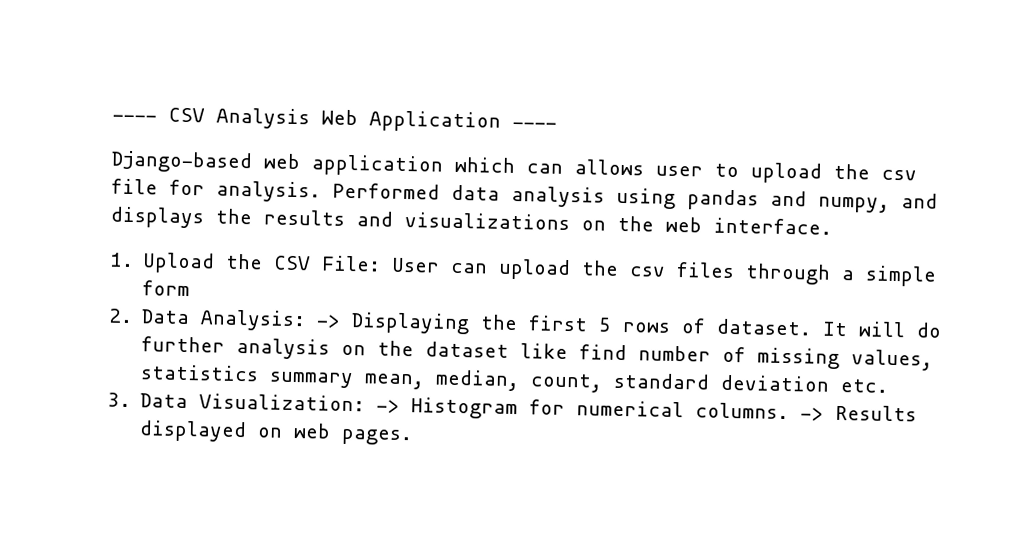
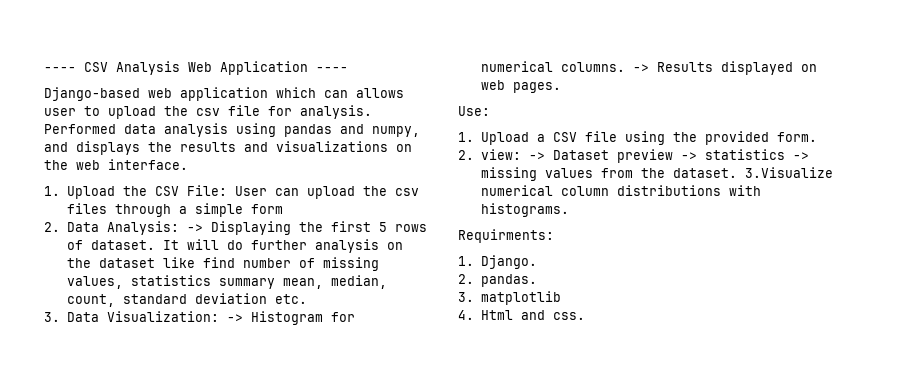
+ Use:
+ 1. Upload a CSV file using the provided form.
+ 2. view: -> Dataset preview -> statistics -> missing values from the dataset. 3.Visualize numerical column distributions with histograms.
+ Requirments:
+ 1. Django.
+ 2. pandas.
+ 3. matplotlib
+ 4. Html and css.

